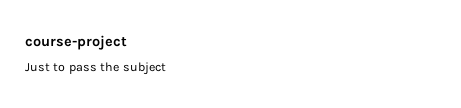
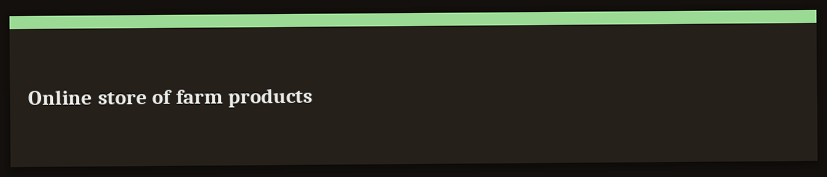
- course-project
- Just to pass the subject
+ Online store of farm products

